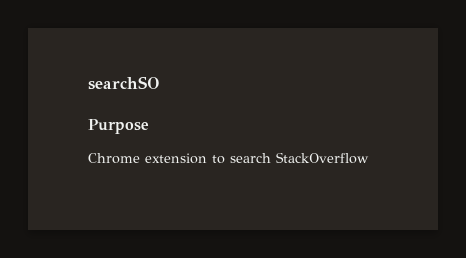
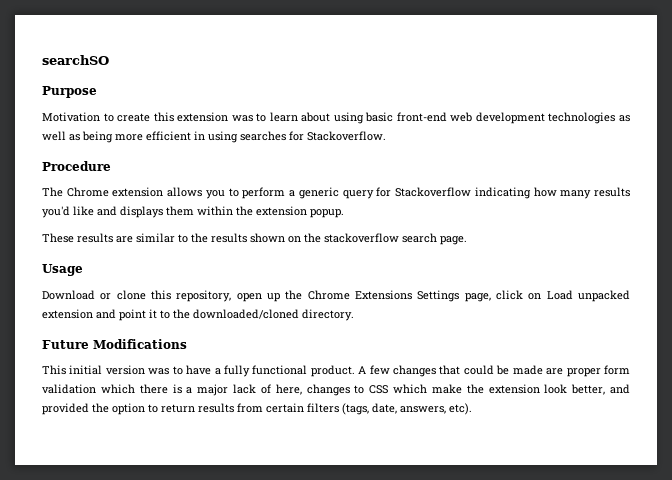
- Chrome extension to search StackOverflow
+ Motivation to create this extension was to learn about using basic front-end web development technologies as well as being more efficient in using searches for Stackoverflow.
+ Procedure
+ The Chrome extension allows you to perform a generic query for Stackoverflow indicating how many results you'd like and displays them within the extension popup.
+ These results are similar to the results shown on the stackoverflow search page.
+ Usage
+ Download or clone this repository, open up the Chrome Extensions Settings page, click on Load unpacked extension and point it to the downloaded/cloned directory.
+ Future Modifications
+ This initial version was to have a fully functional product. A few changes that could be made are proper form validation which there is a major lack of here, changes to CSS which make the extension look better, and provided the option to return results from certain filters (tags, date, answers, etc).

